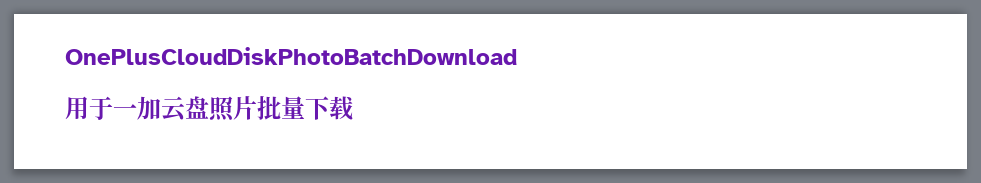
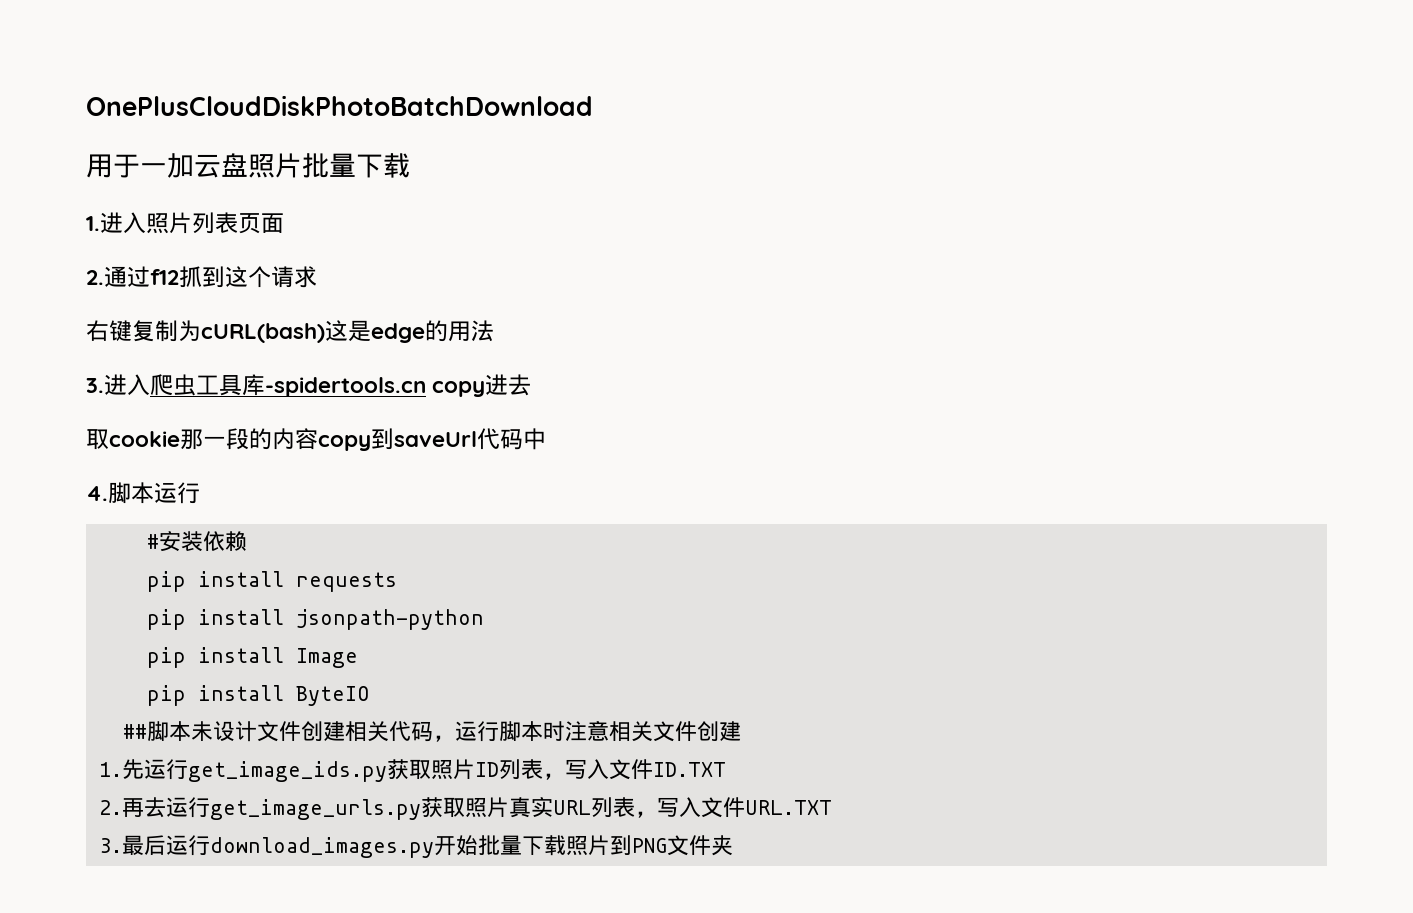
+ 1.进入照片列表页面
+ 2.通过f12抓到这个请求
+ 右键复制为cURL(bash)这是edge的用法
+ 3.进入爬虫工具库-spidertools.cn copy进去
+ 取cookie那一段的内容copy到saveUrl代码中
+ 4.脚本运行
+ #安装依赖
+ pip install requests
+ pip install jsonpath-python
+ pip install Image
+ pip install ByteIO
+ ##脚本未设计文件创建相关代码，运行脚本时注意相关文件创建
+ 1.先运行get_image_ids.py获取照片ID列表，写入文件ID.TXT
+ 2.再去运行get_image_urls.py获取照片真实URL列表，写入文件URL.TXT
+ 3.最后运行download_images.py开始批量下载照片到PNG文件夹

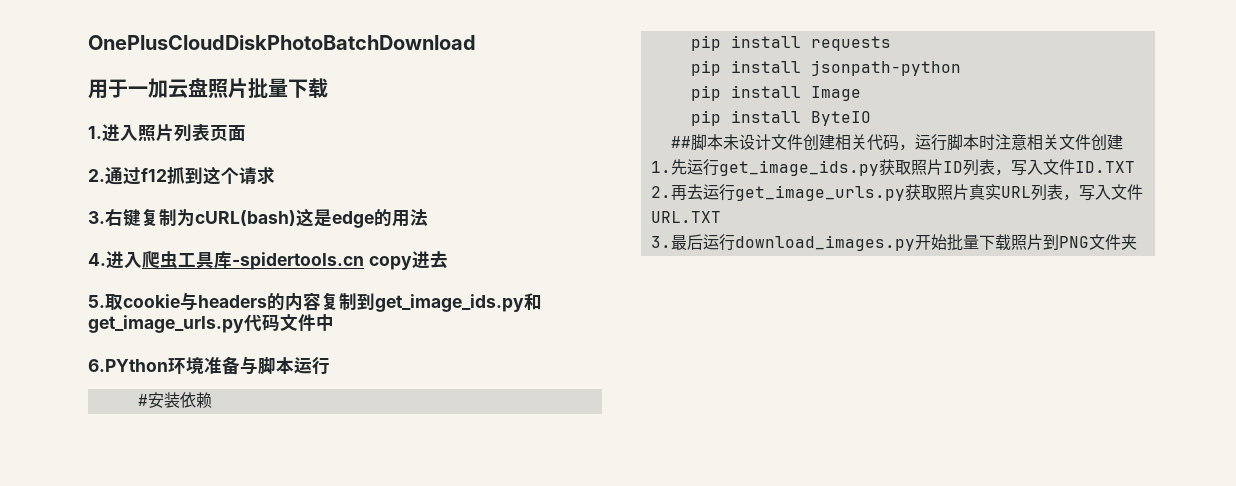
- 右键复制为cURL(bash)这是edge的用法
+ 3.右键复制为cURL(bash)这是edge的用法
- 3.进入爬虫工具库-spidertools.cn copy进去
+ 4.进入爬虫工具库-spidertools.cn copy进去
- 取cookie那一段的内容copy到saveUrl代码中
- 4.脚本运行
+ 5.取cookie与headers的内容复制到get_image_ids.py和get_image_urls.py代码文件中
+ 6.PYthon环境准备与脚本运行

